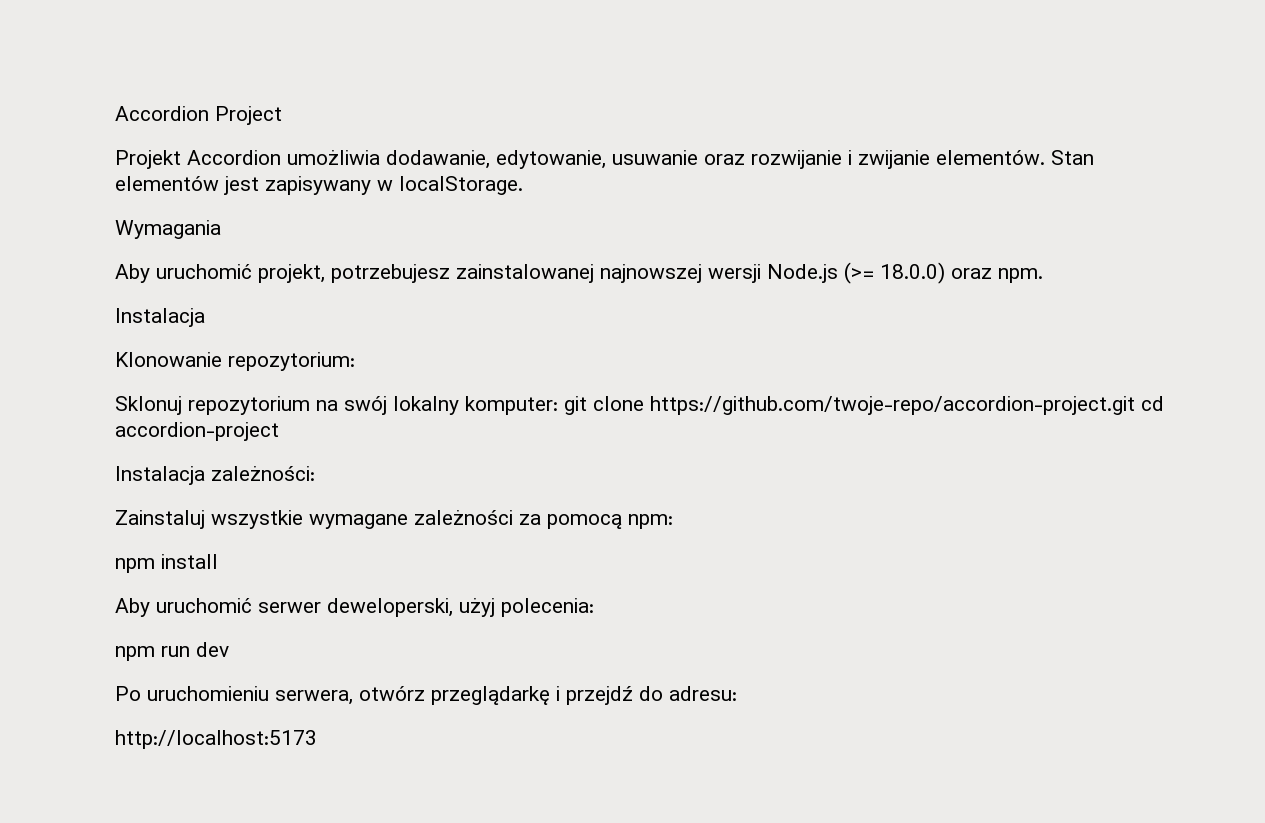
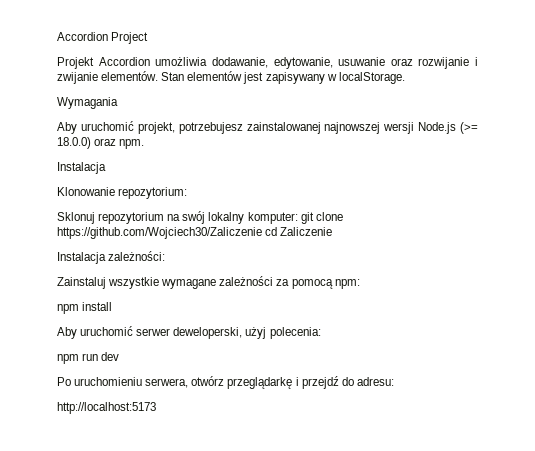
- Sklonuj repozytorium na swój lokalny komputer: git clone https://github.com/twoje-repo/accordion-project.git cd accordion-project
+ Sklonuj repozytorium na swój lokalny komputer: git clone https://github.com/Wojciech30/Zaliczenie cd Zaliczenie

